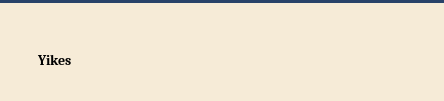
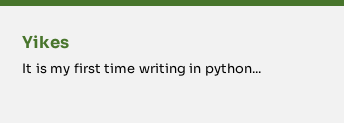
+ It is my first time writing in python...

